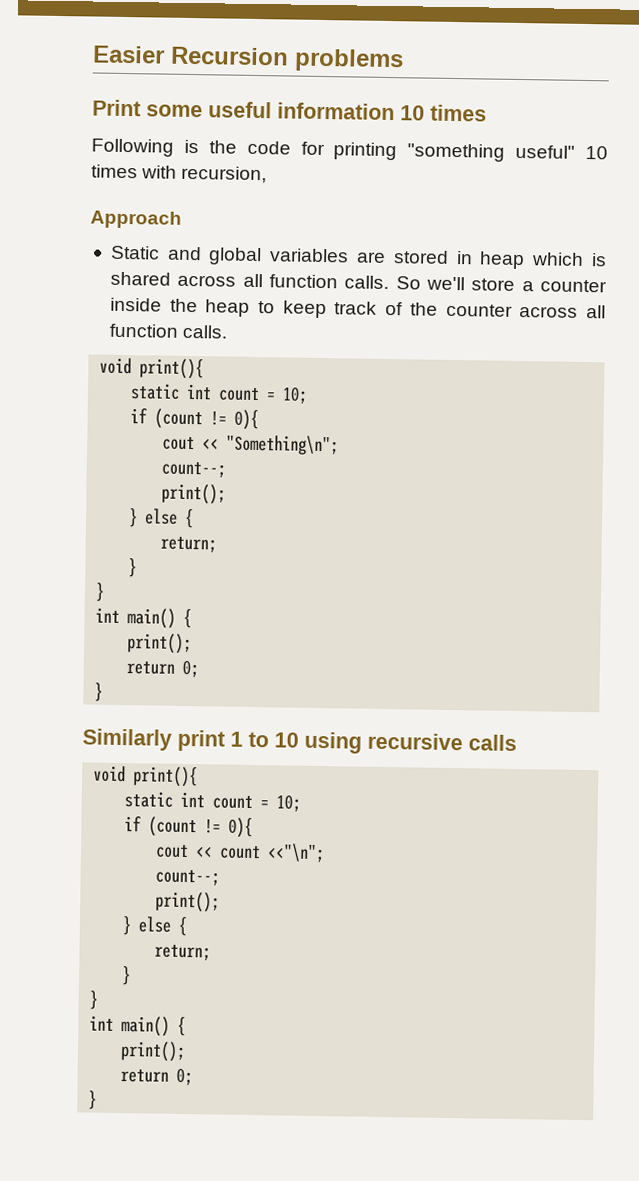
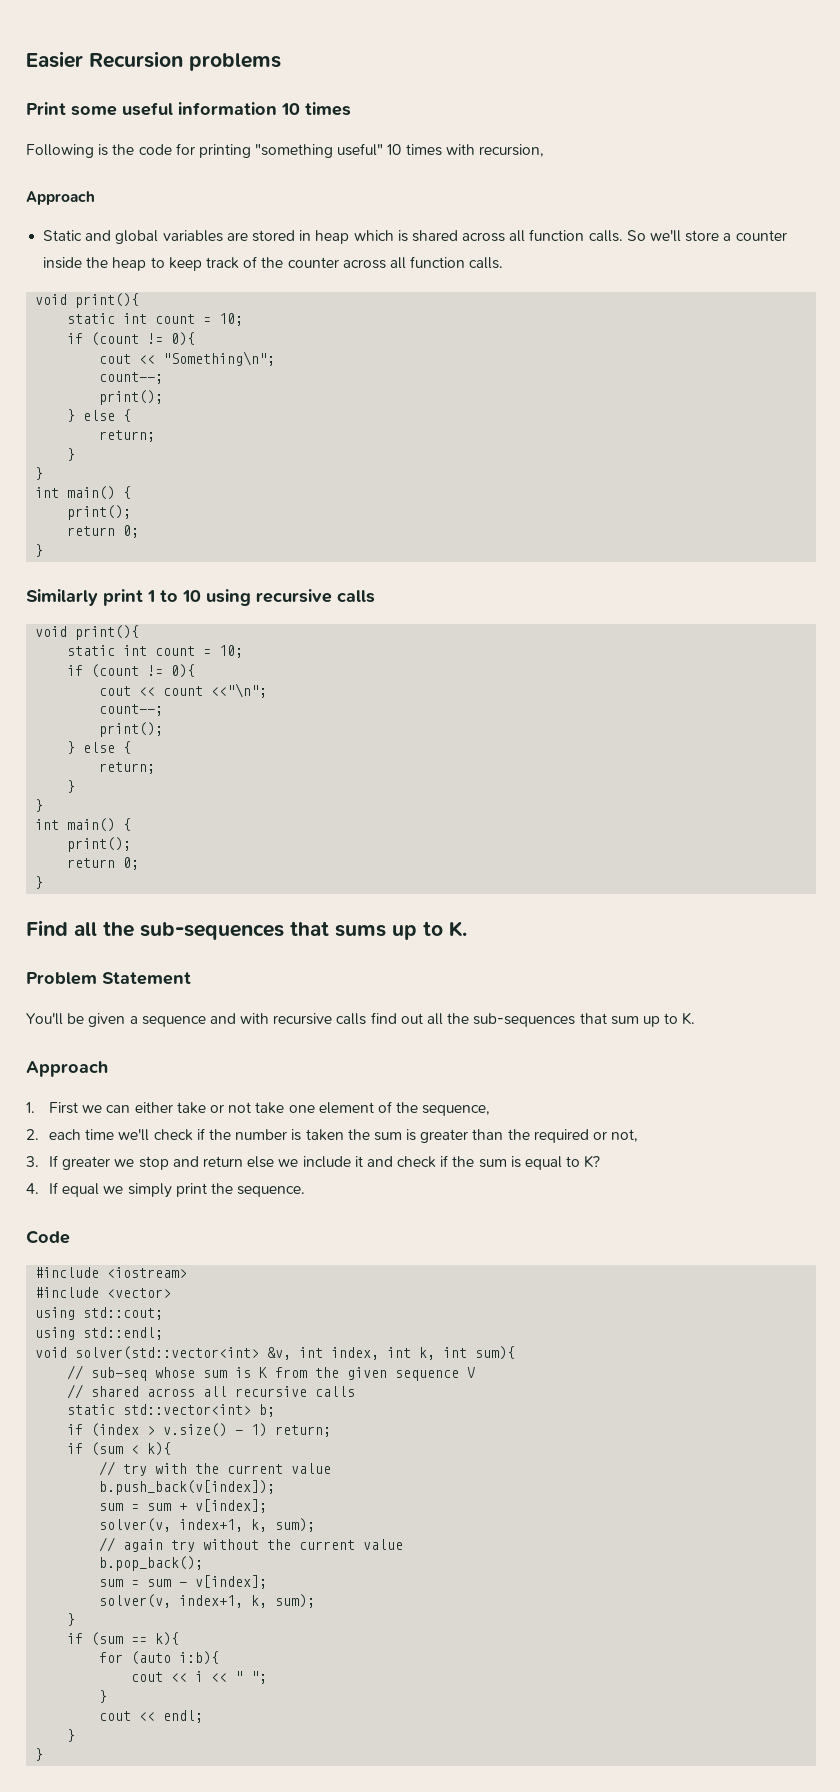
+ Find all the sub-sequences that sums up to K.
+ Problem Statement
+ You'll be given a sequence and with recursive calls find out all the sub-sequences that sum up to K.
+ Approach
+ 1. First we can either take or not take one element of the sequence,
+ 2. each time we'll check if the number is taken the sum is greater than the required or not,
+ 3. If greater we stop and return else we include it and check if the sum is equal to K?
+ 4. If equal we simply print the sequence.
+ Code
+ #include <iostream>
+ #include <vector>
+ using std::cout;
+ using std::endl;
+ void solver(std::vector<int> &v, int index, int k, int sum){
+ // sub-seq whose sum is K from the given sequence V
+ // shared across all recursive calls
+ static std::vector<int> b;
+ if (index > v.size() - 1) return;
+ if (sum < k){
+ // try with the current value
+ b.push_back(v[index]);
+ sum = sum + v[index];
+ solver(v, index+1, k, sum);
+ // again try without the current value
+ b.pop_back();
+ sum = sum - v[index];
+ solver(v, index+1, k, sum);
+ }
+ if (sum == k){
+ for (auto i:b){
+ cout << i << " ";
+ }
+ cout << endl;
+ }
+ }

